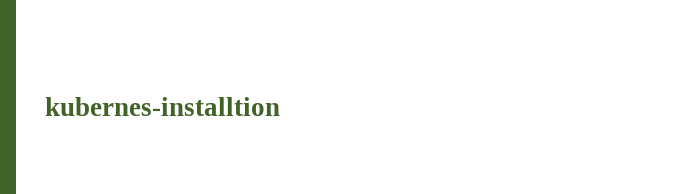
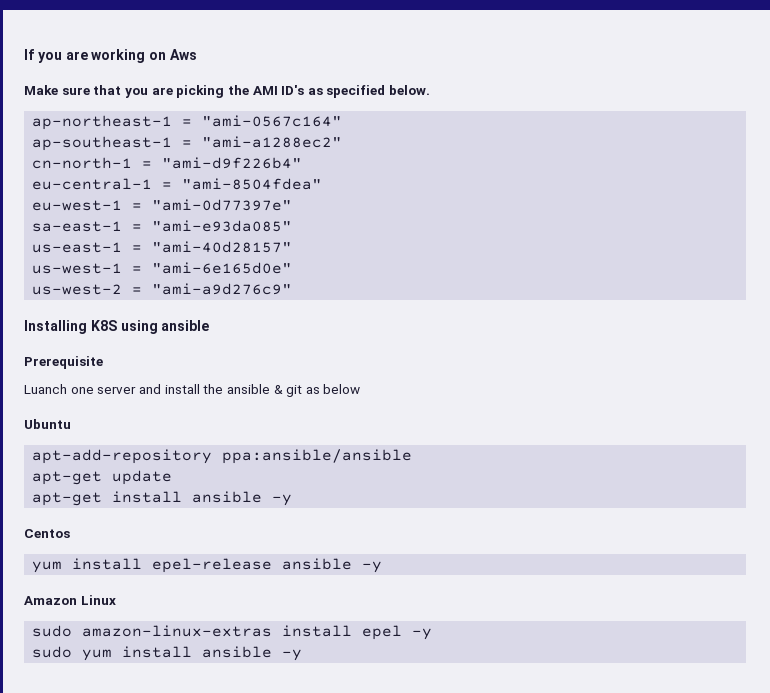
- kubernes-installtion
+ If you are working on Aws
+ Make sure that you are picking the AMI ID's as specified below.
+ ap-northeast-1 = "ami-0567c164"
+ ap-southeast-1 = "ami-a1288ec2"
+ cn-north-1 = "ami-d9f226b4"
+ eu-central-1 = "ami-8504fdea"
+ eu-west-1 = "ami-0d77397e"
+ sa-east-1 = "ami-e93da085"
+ us-east-1 = "ami-40d28157"
+ us-west-1 = "ami-6e165d0e"
+ us-west-2 = "ami-a9d276c9"
+ Installing K8S using ansible
+ Prerequisite
+ Luanch one server and install the ansible & git as below
+ Ubuntu
+ apt-add-repository ppa:ansible/ansible
+ apt-get update
+ apt-get install ansible -y
+ Centos
+ yum install epel-release ansible -y
+ Amazon Linux
+ sudo amazon-linux-extras install epel -y
+ sudo yum install ansible -y

